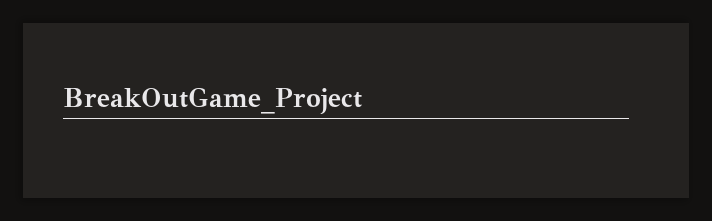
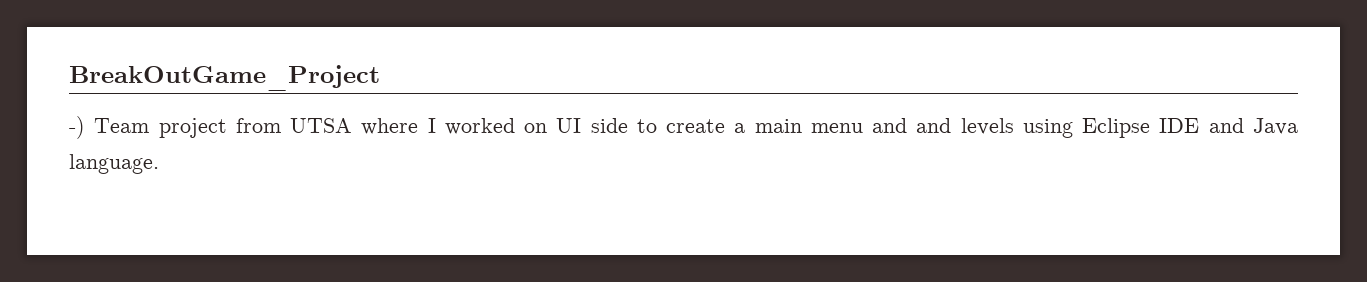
+ -) Team project from UTSA where I worked on UI side to create a main menu and and levels using Eclipse IDE and Java language.

